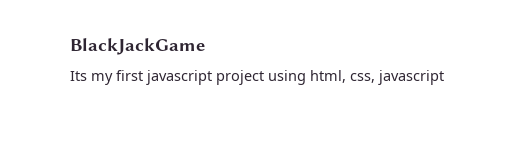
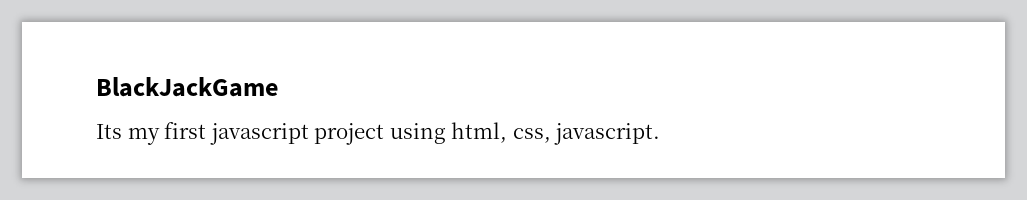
- Its my first javascript project using html, css, javascript
+ Its my first javascript project using html, css, javascript.

